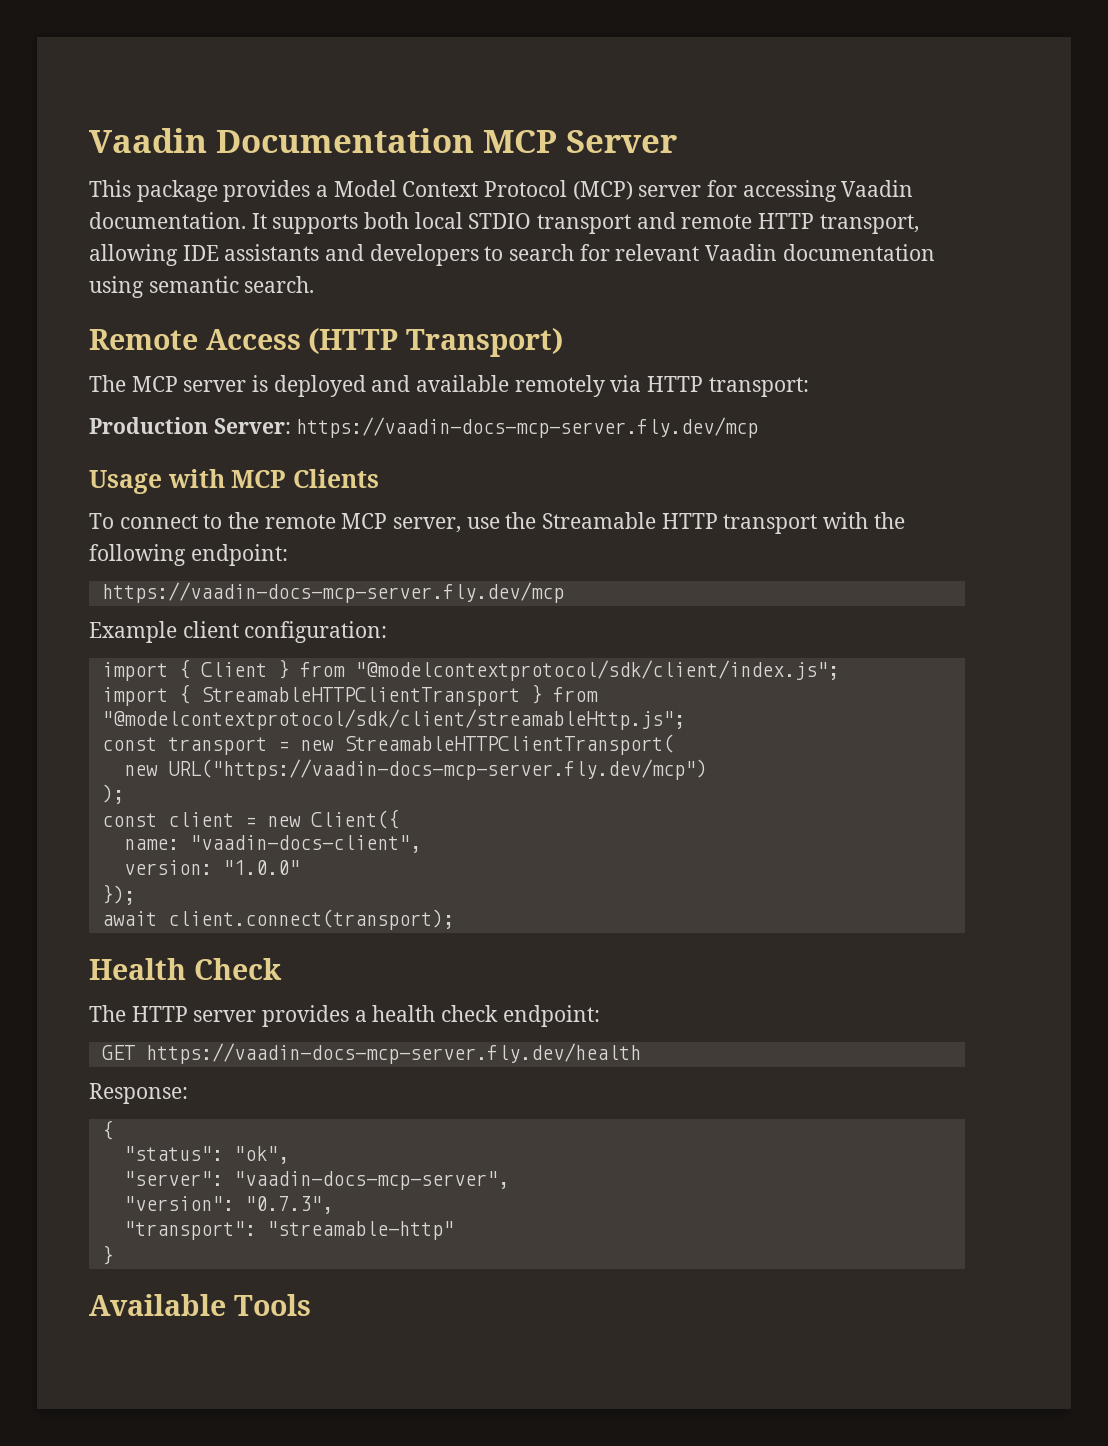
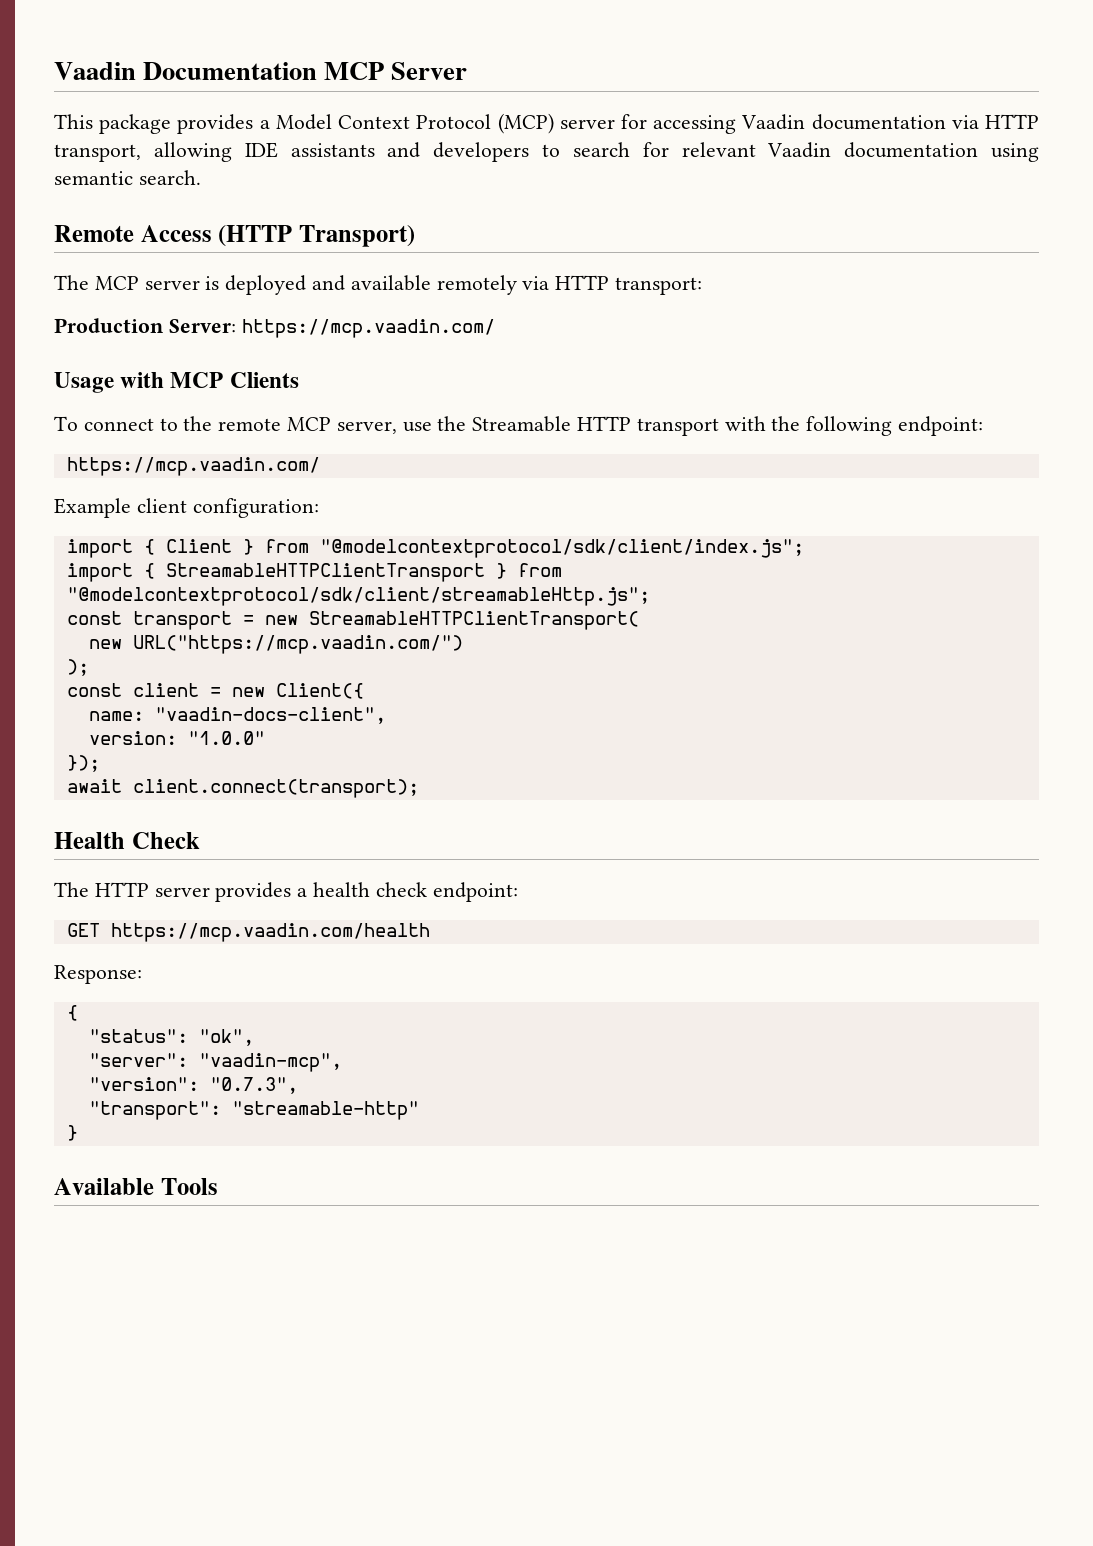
- This package provides a Model Context Protocol (MCP) server for accessing Vaadin documentation. It supports both local STDIO transport and remote HTTP transport, allowing IDE assistants and developers to search for relevant Vaadin documentation using semantic search.
+ This package provides a Model Context Protocol (MCP) server for accessing Vaadin documentation via HTTP transport, allowing IDE assistants and developers to search for relevant Vaadin documentation using semantic search.
- Production Server: https://vaadin-docs-mcp-server.fly.dev/mcp
+ Production Server: https://mcp.vaadin.com/
  To connect to the remote MCP server, use the Streamable HTTP transport with the following endpoint:
- https://vaadin-docs-mcp-server.fly.dev/mcp
+ https://mcp.vaadin.com/
- new URL("https://vaadin-docs-mcp-server.fly.dev/mcp")
+ new URL("https://mcp.vaadin.com/")
- GET https://vaadin-docs-mcp-server.fly.dev/health
+ GET https://mcp.vaadin.com/health
- "server": "vaadin-docs-mcp-server",
+ "server": "vaadin-mcp",

